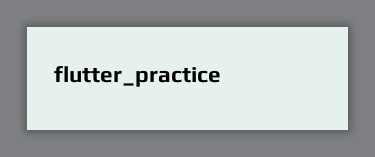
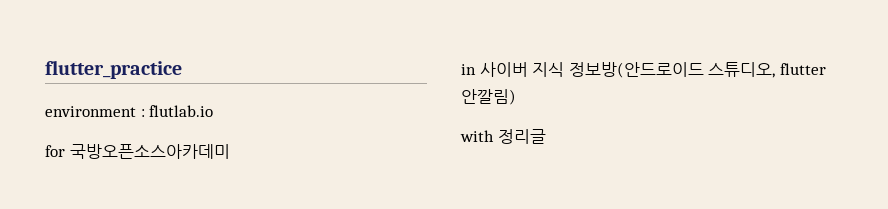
+ environment : flutlab.io
+ for 국방오픈소스아카데미
+ in 사이버 지식 정보방(안드로이드 스튜디오, flutter 안깔림)
+ with 정리글

